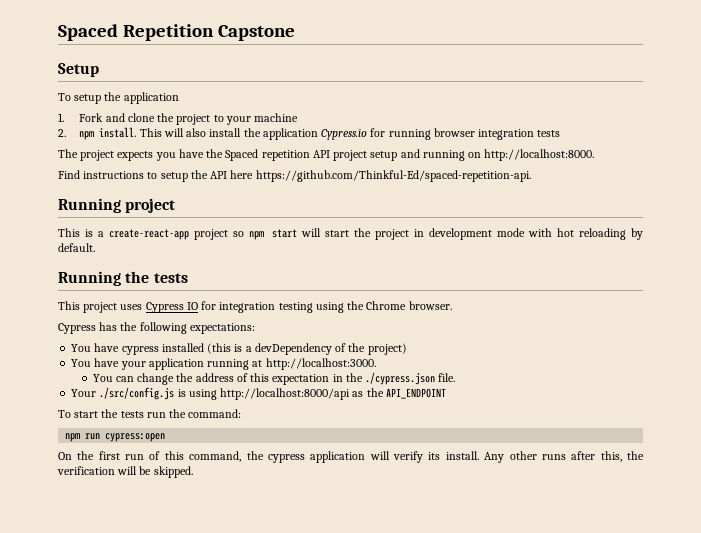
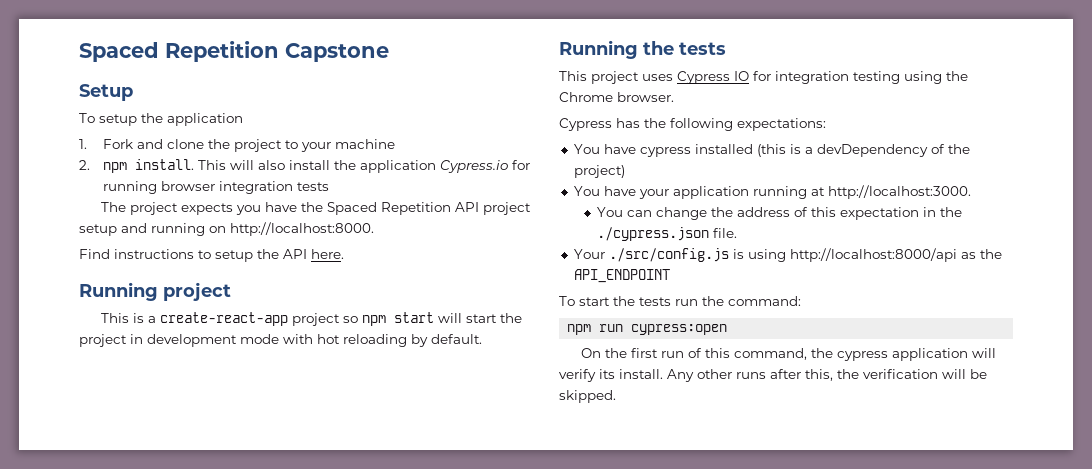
- The project expects you have the Spaced repetition API project setup and running on http://localhost:8000.
+ The project expects you have the Spaced Repetition API project setup and running on http://localhost:8000.
- Find instructions to setup the API here https://github.com/Thinkful-Ed/spaced-repetition-api.
+ Find instructions to setup the API here.

